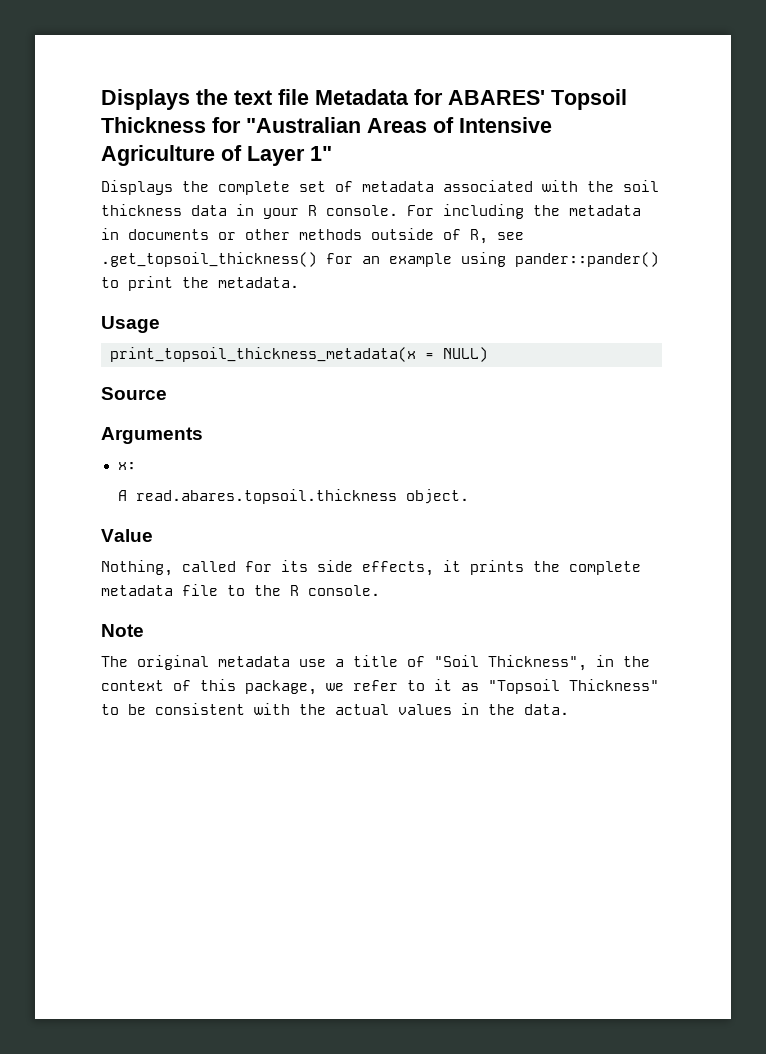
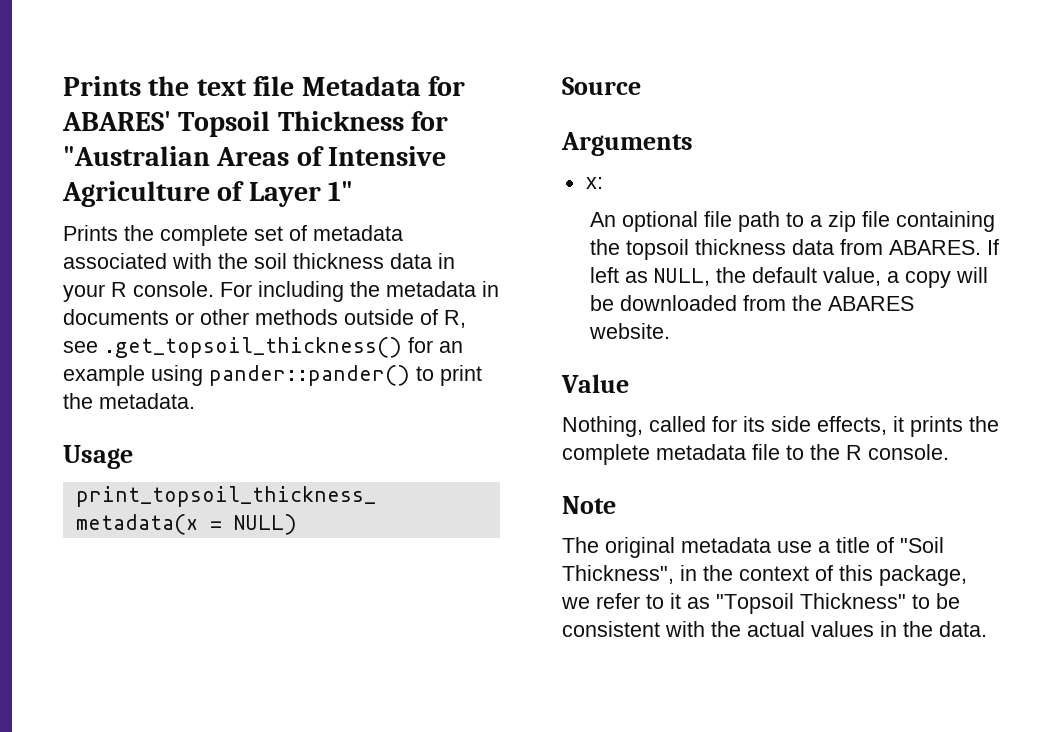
- Displays the text file Metadata for ABARES' Topsoil Thickness for "Australian Areas of Intensive Agriculture of Layer 1"
+ Prints the text file Metadata for ABARES' Topsoil Thickness for "Australian Areas of Intensive Agriculture of Layer 1"
- Displays the complete set of metadata associated with the soil thickness data in your R console.
+ Prints the complete set of metadata associated with the soil thickness data in your R console.
- A read.abares.topsoil.thickness object.
+ An optional file path to a zip file containing the topsoil thickness data from ABARES. If left as NULL, the default value, a copy will be downloaded from the ABARES website.

